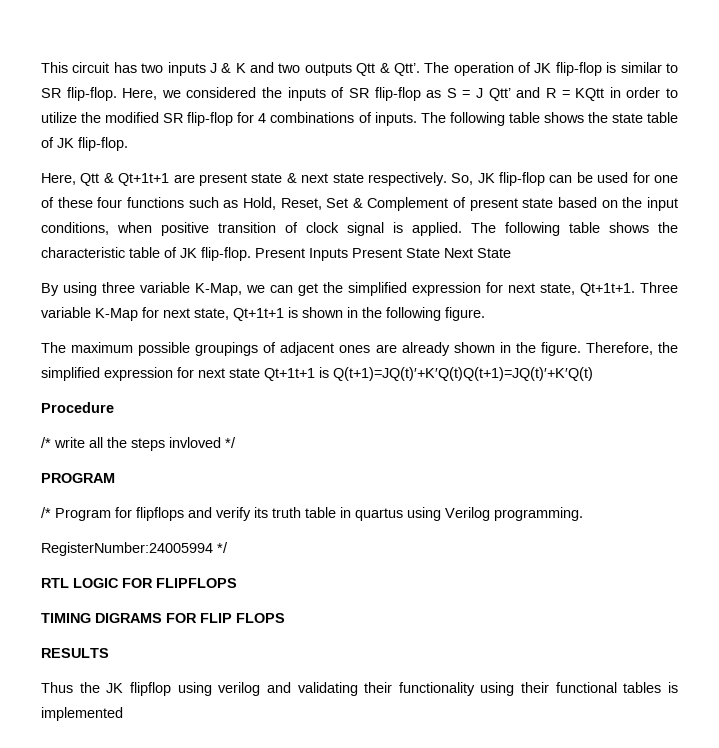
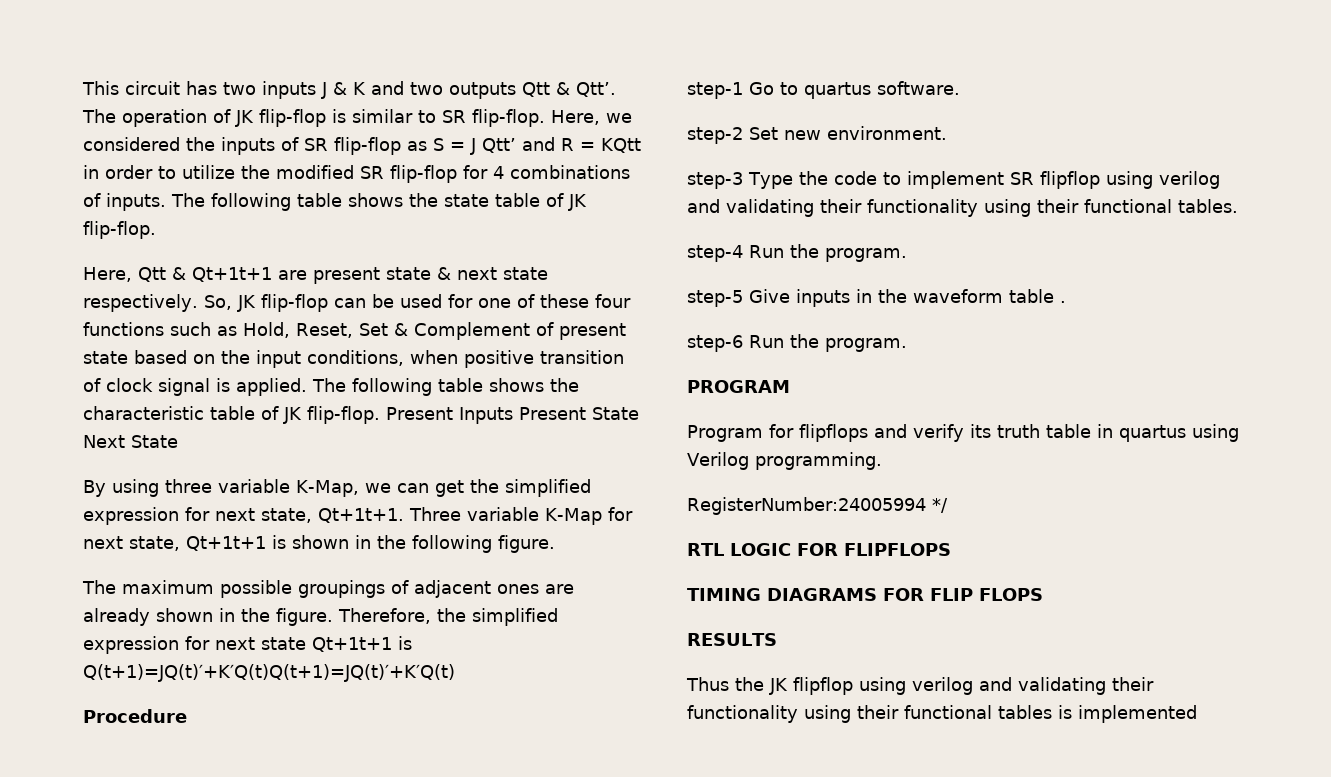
- /* write all the steps invloved */
+ step-1 Go to quartus software.
+ step-2 Set new environment.
+ step-3 Type the code to implement SR flipflop using verilog and validating their functionality using their functional tables.
+ step-4 Run the program.
+ step-5 Give inputs in the waveform table .
+ step-6 Run the program.
- /* Program for flipflops and verify its truth table in quartus using Verilog programming.
+ Program for flipflops and verify its truth table in quartus using Verilog programming.
- TIMING DIGRAMS FOR FLIP FLOPS
+ TIMING DIAGRAMS FOR FLIP FLOPS

